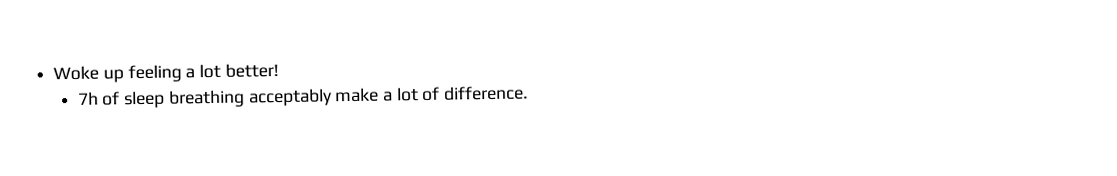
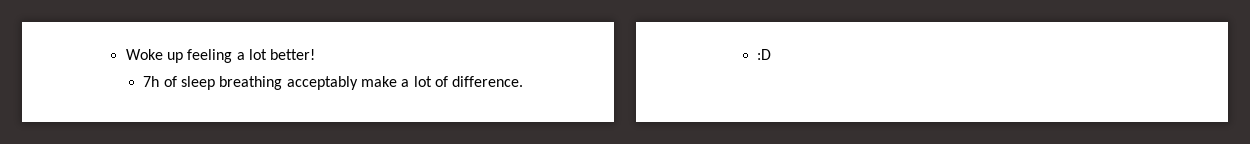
+ :D

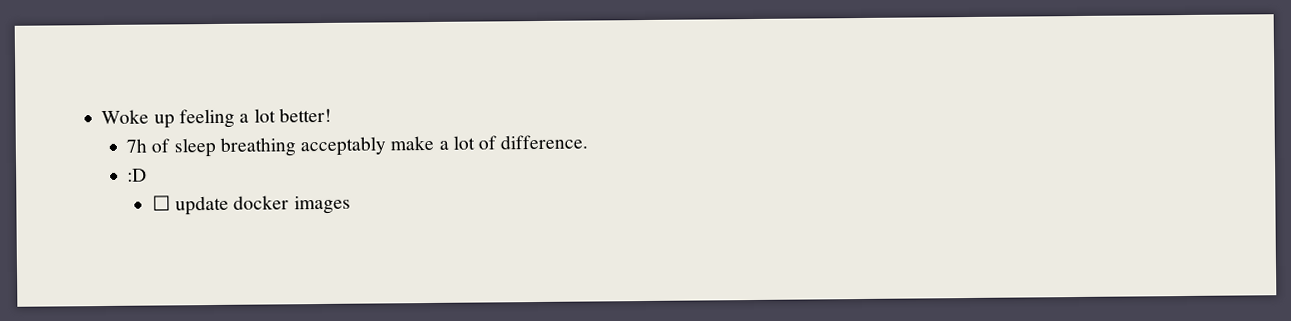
+ ☐ update docker images

